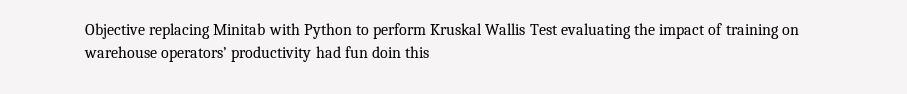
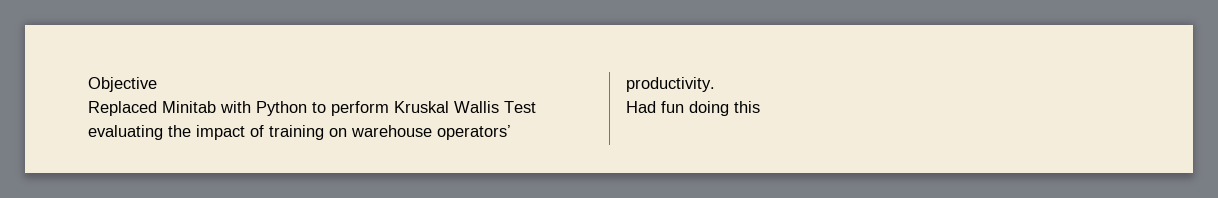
- Objective replacing Minitab with Python to perform Kruskal Wallis Test evaluating the impact of training on warehouse operators’ productivity had fun doin this
+ Objective
+ Replaced Minitab with Python to perform Kruskal Wallis Test evaluating the impact of training on warehouse operators’ productivity.
+ Had fun doing this

